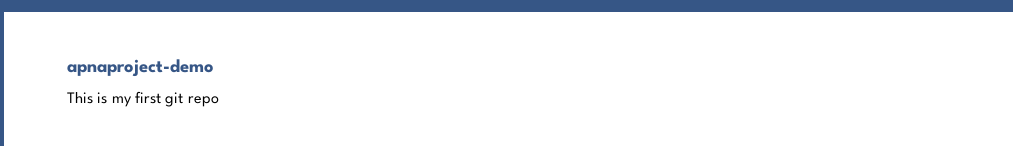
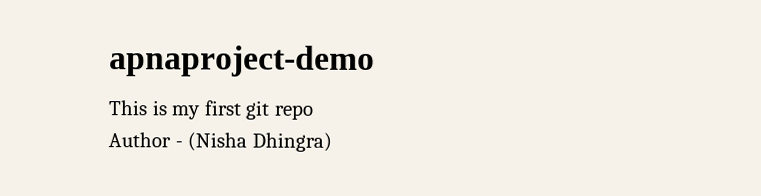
+ Author - (Nisha Dhingra)

